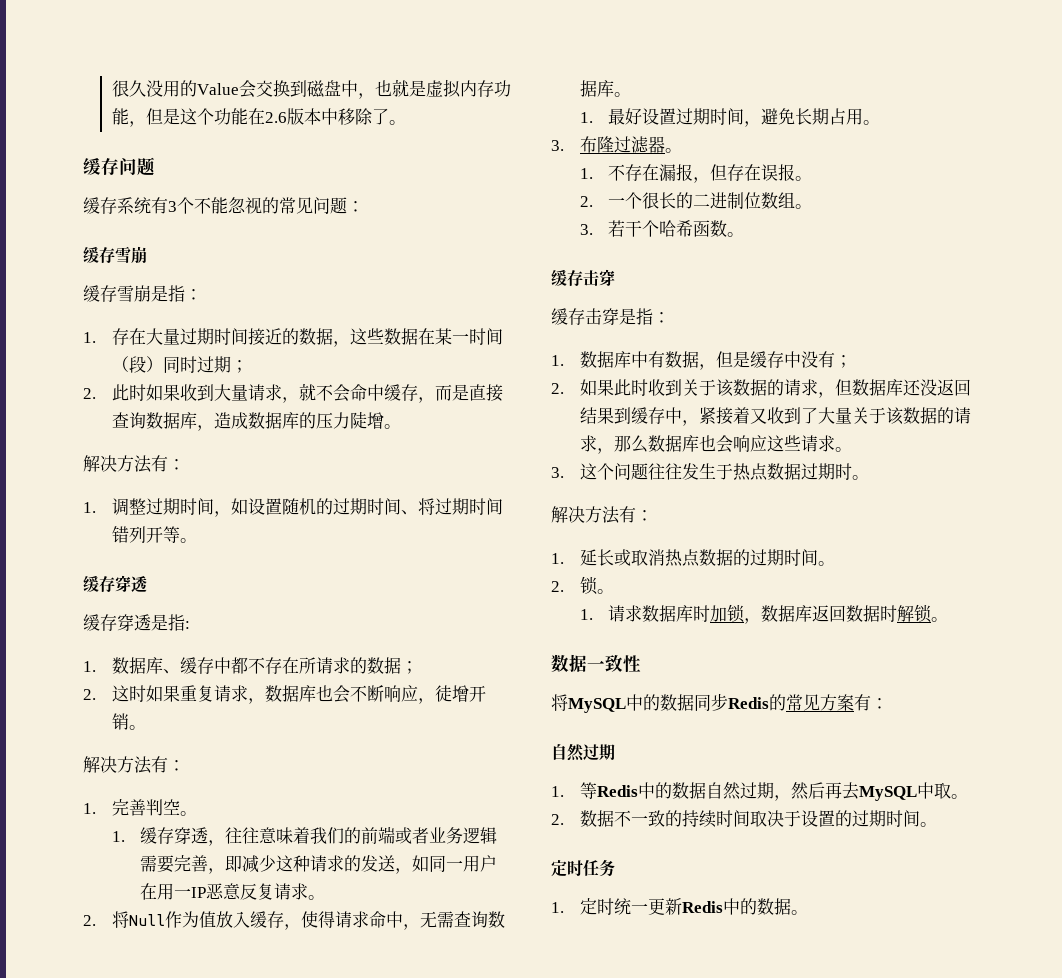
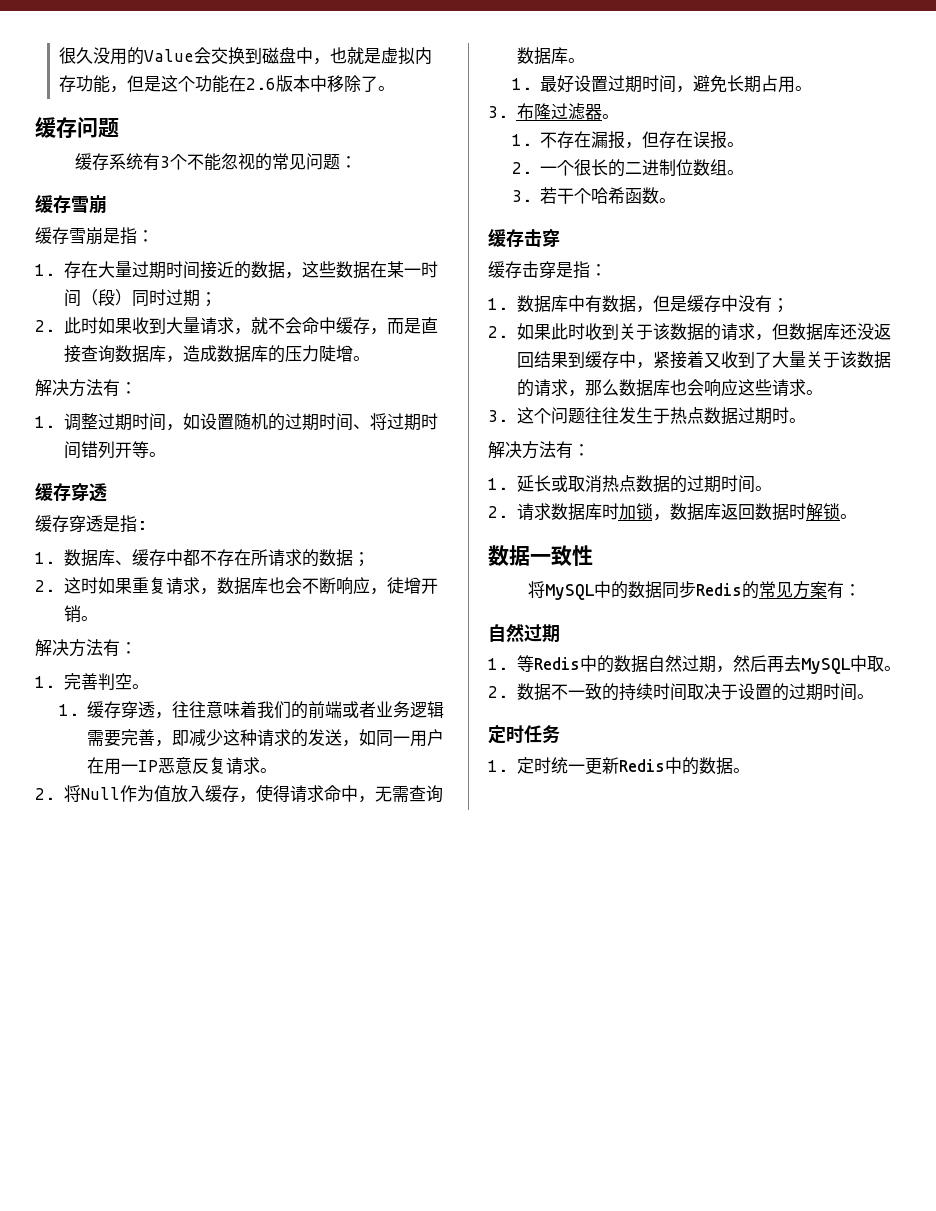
- 2.锁。
- 1.请求数据库时加锁，数据库返回数据时解锁。
+ 2.请求数据库时加锁，数据库返回数据时解锁。

